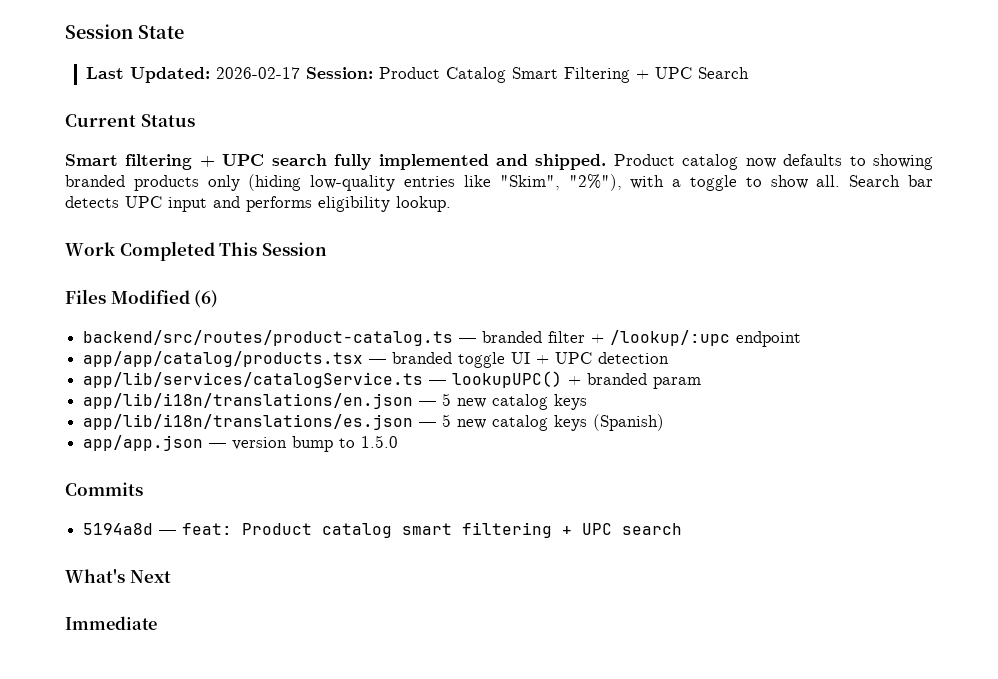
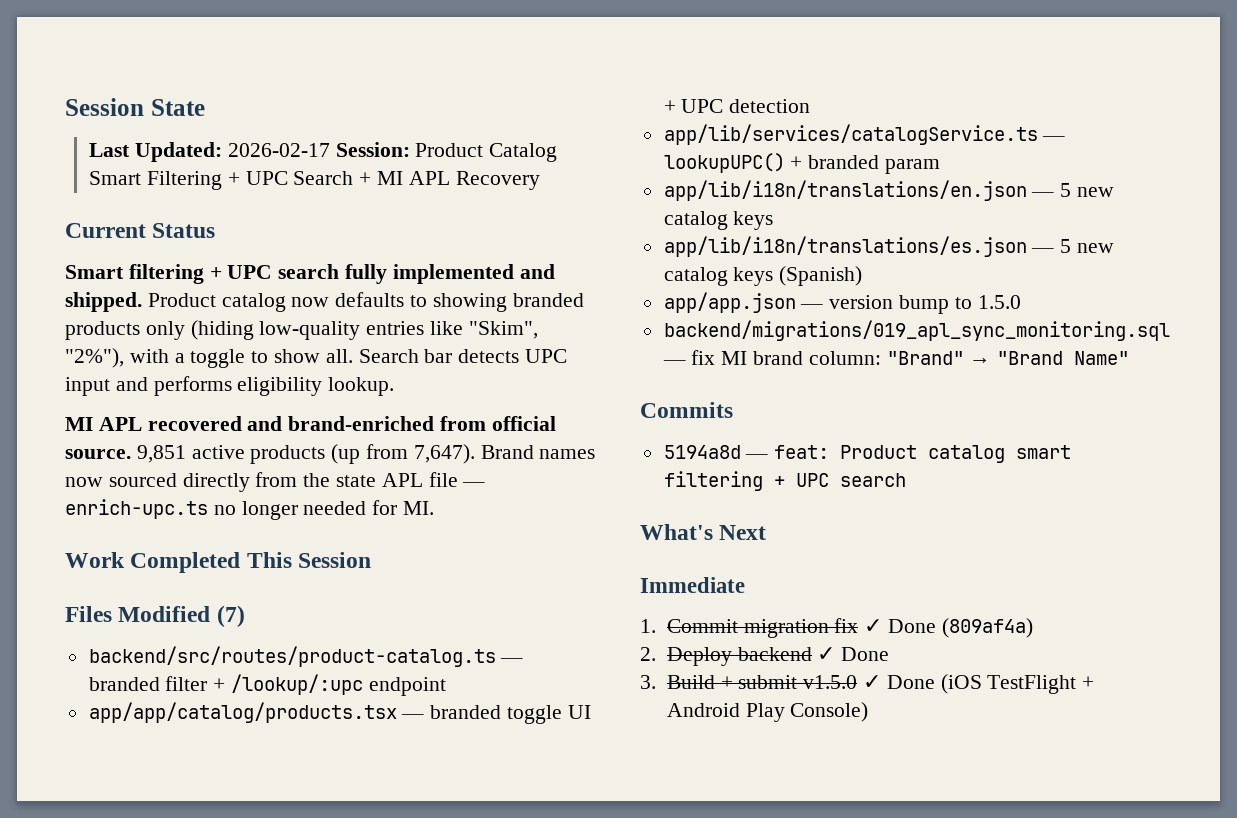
- Last Updated: 2026-02-17 Session: Product Catalog Smart Filtering + UPC Search
+ Last Updated: 2026-02-17 Session: Product Catalog Smart Filtering + UPC Search + MI APL Recovery
+ MI APL recovered and brand-enriched from official source. 9,851 active products (up from 7,647). Brand names now sourced directly from the state APL file — enrich-upc.ts no longer needed for MI.
- Files Modified (6)
+ Files Modified (7)
+ backend/migrations/019_apl_sync_monitoring.sql — fix MI brand column: "Brand" → "Brand Name"
+ 1. Commit migration fix ✓ Done (809af4a)
+ 2. Deploy backend ✓ Done
+ 3. Build + submit v1.5.0 ✓ Done (iOS TestFlight + Android Play Console)

